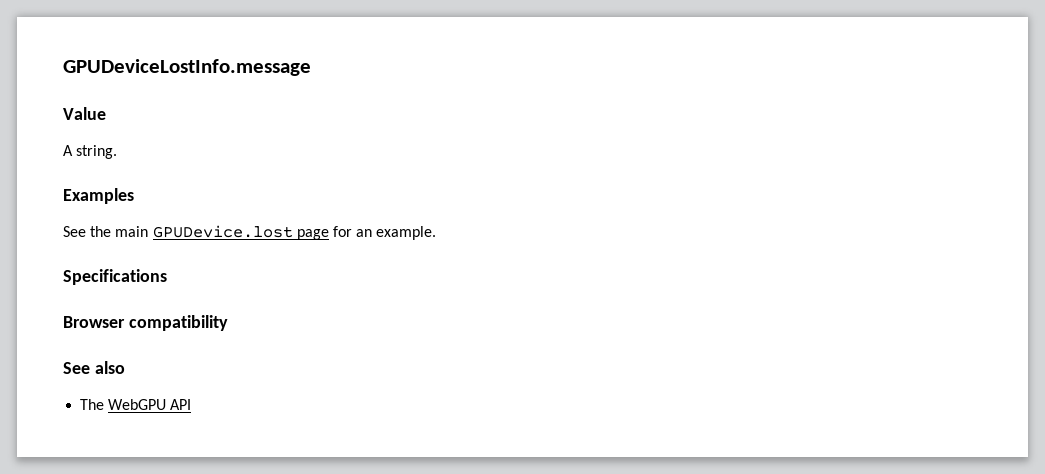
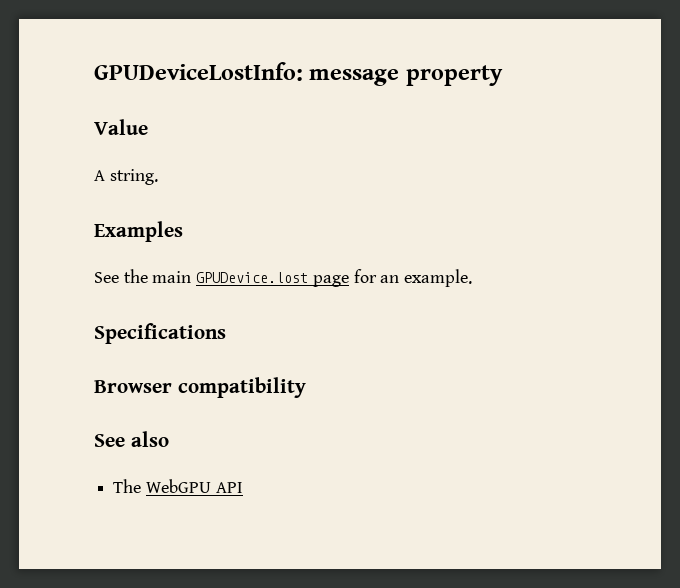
- GPUDeviceLostInfo.message
+ GPUDeviceLostInfo: message property

